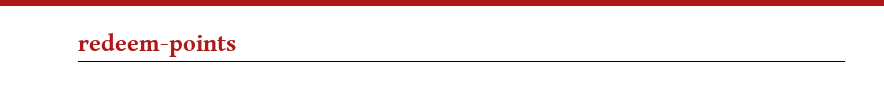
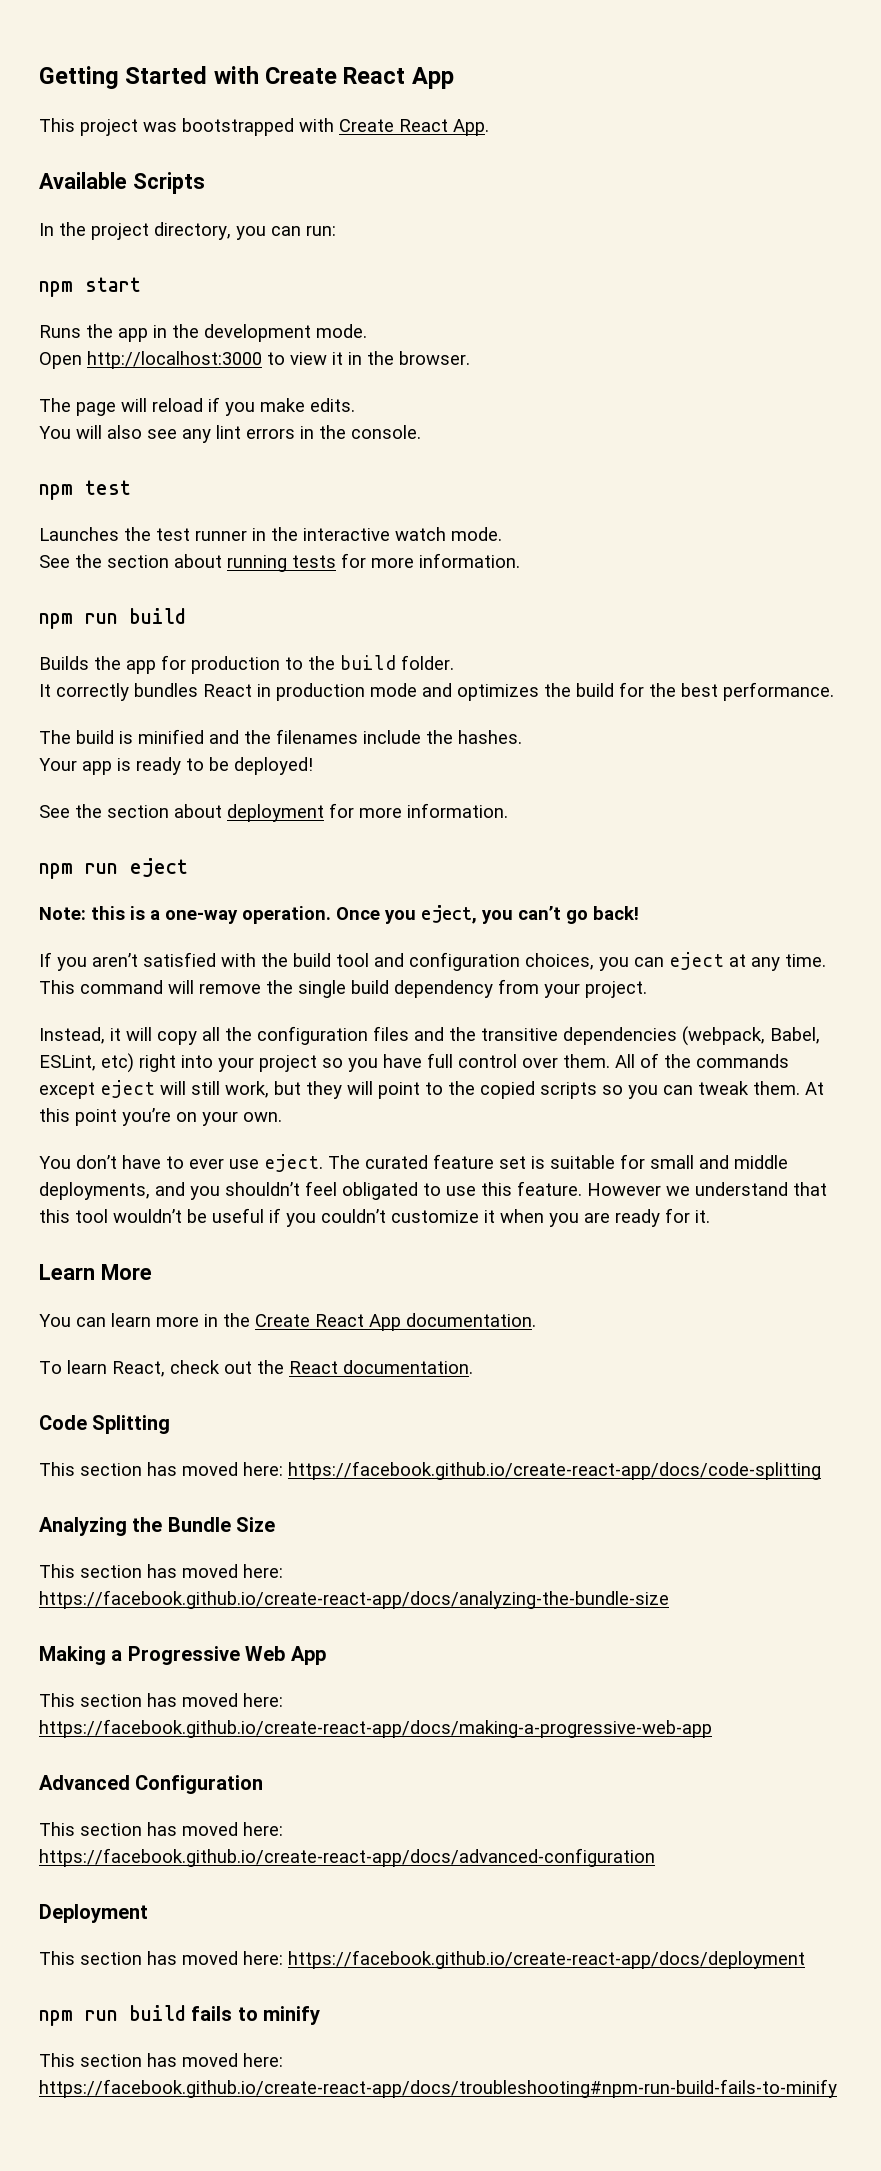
- redeem-points
+ Getting Started with Create React App
+ This project was bootstrapped with Create React App.
+ Available Scripts
+ In the project directory, you can run:
+ npm start
+ Runs the app in the development mode.
+ Open http://localhost:3000 to view it in the browser.
+ The page will reload if you make edits.
+ You will also see any lint errors in the console.
+ npm test
+ Launches the test runner in the interactive watch mode.
+ See the section about running tests for more information.
+ npm run build
+ Builds the app for production to the build folder.
+ It correctly bundles React in production mode and optimizes the build for the best performance.
+ The build is minified and the filenames include the hashes.
+ Your app is ready to be deployed!
+ See the section about deployment for more information.
+ npm run eject
+ Note: this is a one-way operation. Once you eject, you can’t go back!
+ If you aren’t satisfied with the build tool and configuration choices, you can eject at any time. This command will remove the single build dependency from your project.
+ Instead, it will copy all the configuration files and the transitive dependencies (webpack, Babel, ESLint, etc) right into your project so you have full control over them. All of the commands except eject will still work, but they will point to the copied scripts so you can tweak them. At this point you’re on your own.
+ You don’t have to ever use eject. The curated feature set is suitable for small and middle deployments, and you shouldn’t feel obligated to use this feature. However we understand that this tool wouldn’t be useful if you couldn’t customize it when you are ready for it.
+ Learn More
+ You can learn more in the Create React App documentation.
+ To learn React, check out the React documentation.
+ Code Splitting
+ This section has moved here: https://facebook.github.io/create-react-app/docs/code-splitting
+ Analyzing the Bundle Size
+ This section has moved here: https://facebook.github.io/create-react-app/docs/analyzing-the-bundle-size
+ Making a Progressive Web App
+ This section has moved here: https://facebook.github.io/create-react-app/docs/making-a-progressive-web-app
+ Advanced Configuration
+ This section has moved here: https://facebook.github.io/create-react-app/docs/advanced-configuration
+ Deployment
+ This section has moved here: https://facebook.github.io/create-react-app/docs/deployment
+ npm run build fails to minify
+ This section has moved here: https://facebook.github.io/create-react-app/docs/troubleshooting#npm-run-build-fails-to-minify

